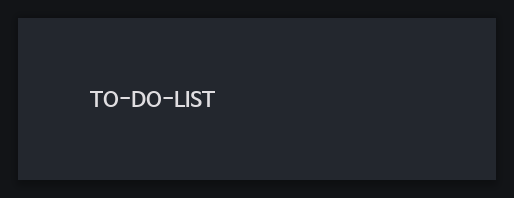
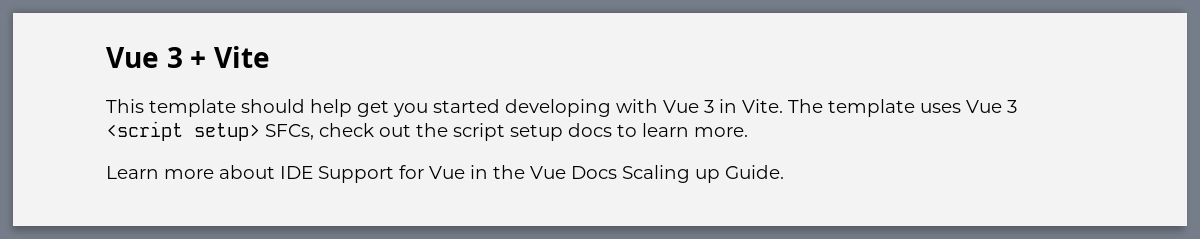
- TO-DO-LIST
+ Vue 3 + Vite
+ This template should help get you started developing with Vue 3 in Vite. The template uses Vue 3 <script setup> SFCs, check out the script setup docs to learn more.
+ Learn more about IDE Support for Vue in the Vue Docs Scaling up Guide.

